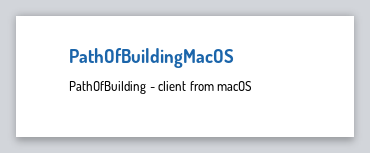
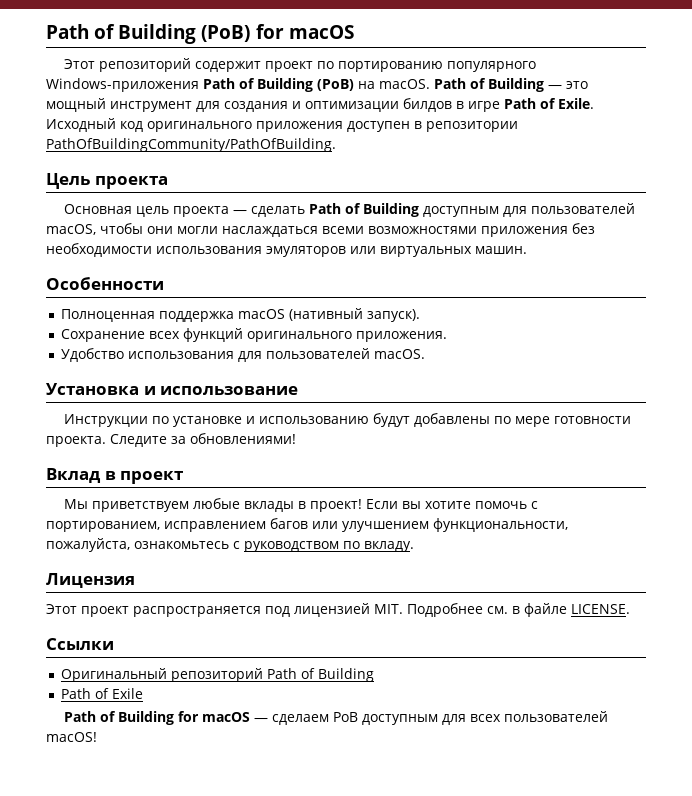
- PathOfBuildingMacOS
- PathOfBuilding - client from macOS
+ Path of Building (PoB) for macOS
+ Этот репозиторий содержит проект по портированию популярного Windows-приложения Path of Building (PoB) на macOS. Path of Building — это мощный инструмент для создания и оптимизации билдов в игре Path of Exile. Исходный код оригинального приложения доступен в репозитории PathOfBuildingCommunity/PathOfBuilding.
+ Цель проекта
+ Основная цель проекта — сделать Path of Building доступным для пользователей macOS, чтобы они могли наслаждаться всеми возможностями приложения без необходимости использования эмуляторов или виртуальных машин.
+ Особенности
+ Полноценная поддержка macOS (нативный запуск).
+ Сохранение всех функций оригинального приложения.
+ Удобство использования для пользователей macOS.
+ Установка и использование
+ Инструкции по установке и использованию будут добавлены по мере готовности проекта. Следите за обновлениями!
+ Вклад в проект
+ Мы приветствуем любые вклады в проект! Если вы хотите помочь с портированием, исправлением багов или улучшением функциональности, пожалуйста, ознакомьтесь с руководством по вкладу.
+ Лицензия
+ Этот проект распространяется под лицензией MIT. Подробнее см. в файле LICENSE.
+ Ссылки
+ Оригинальный репозиторий Path of Building
+ Path of Exile
+ Path of Building for macOS — сделаем PoB доступным для всех пользователей macOS!

